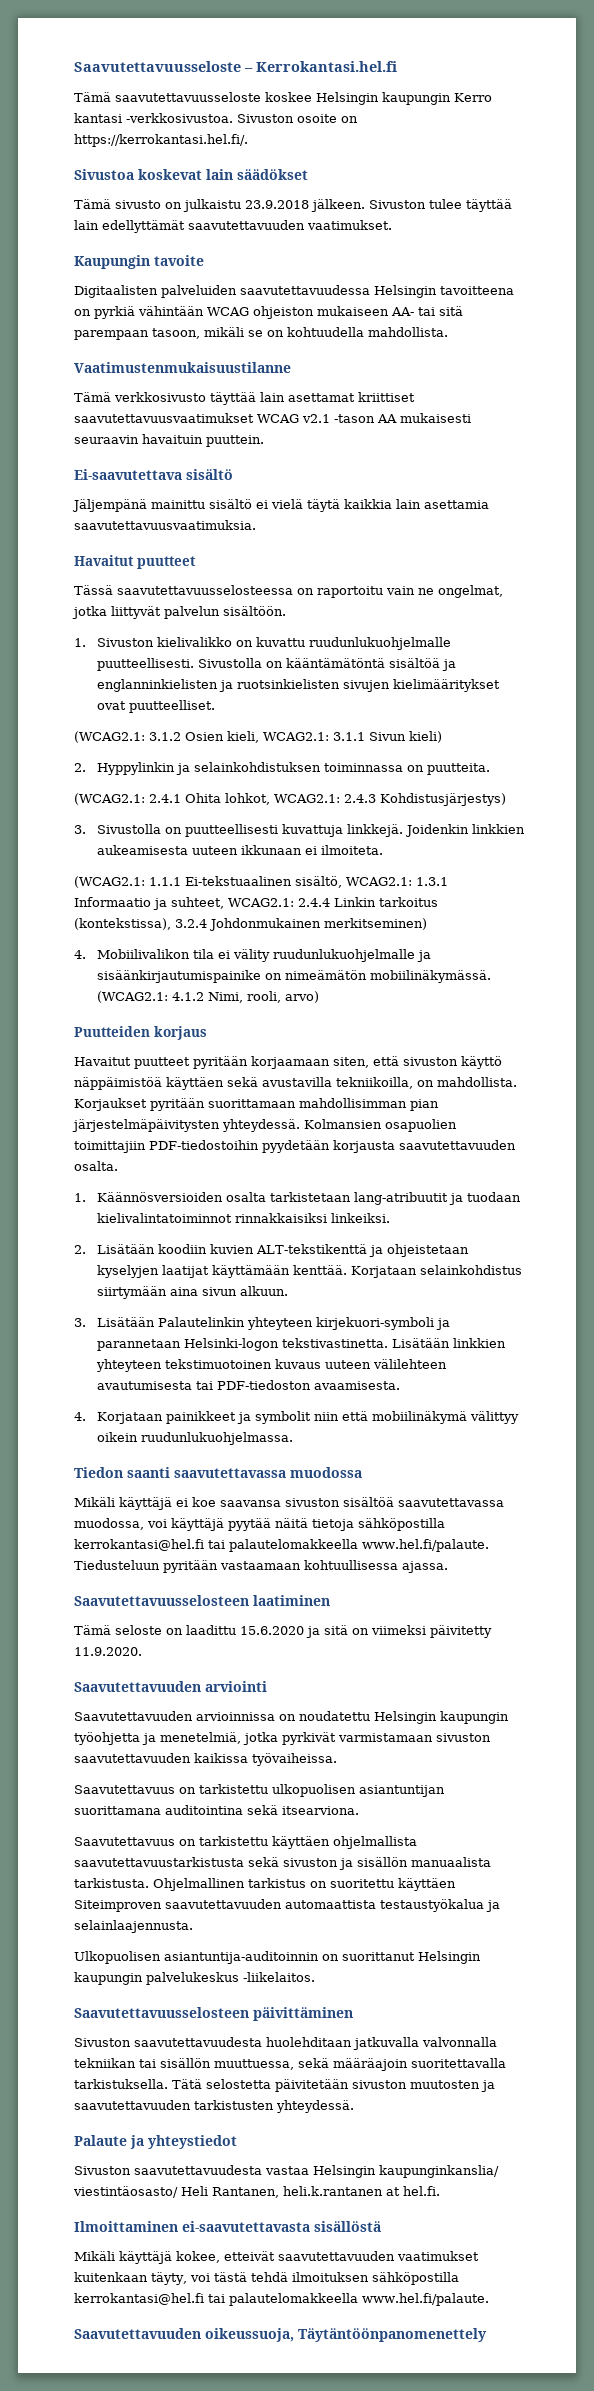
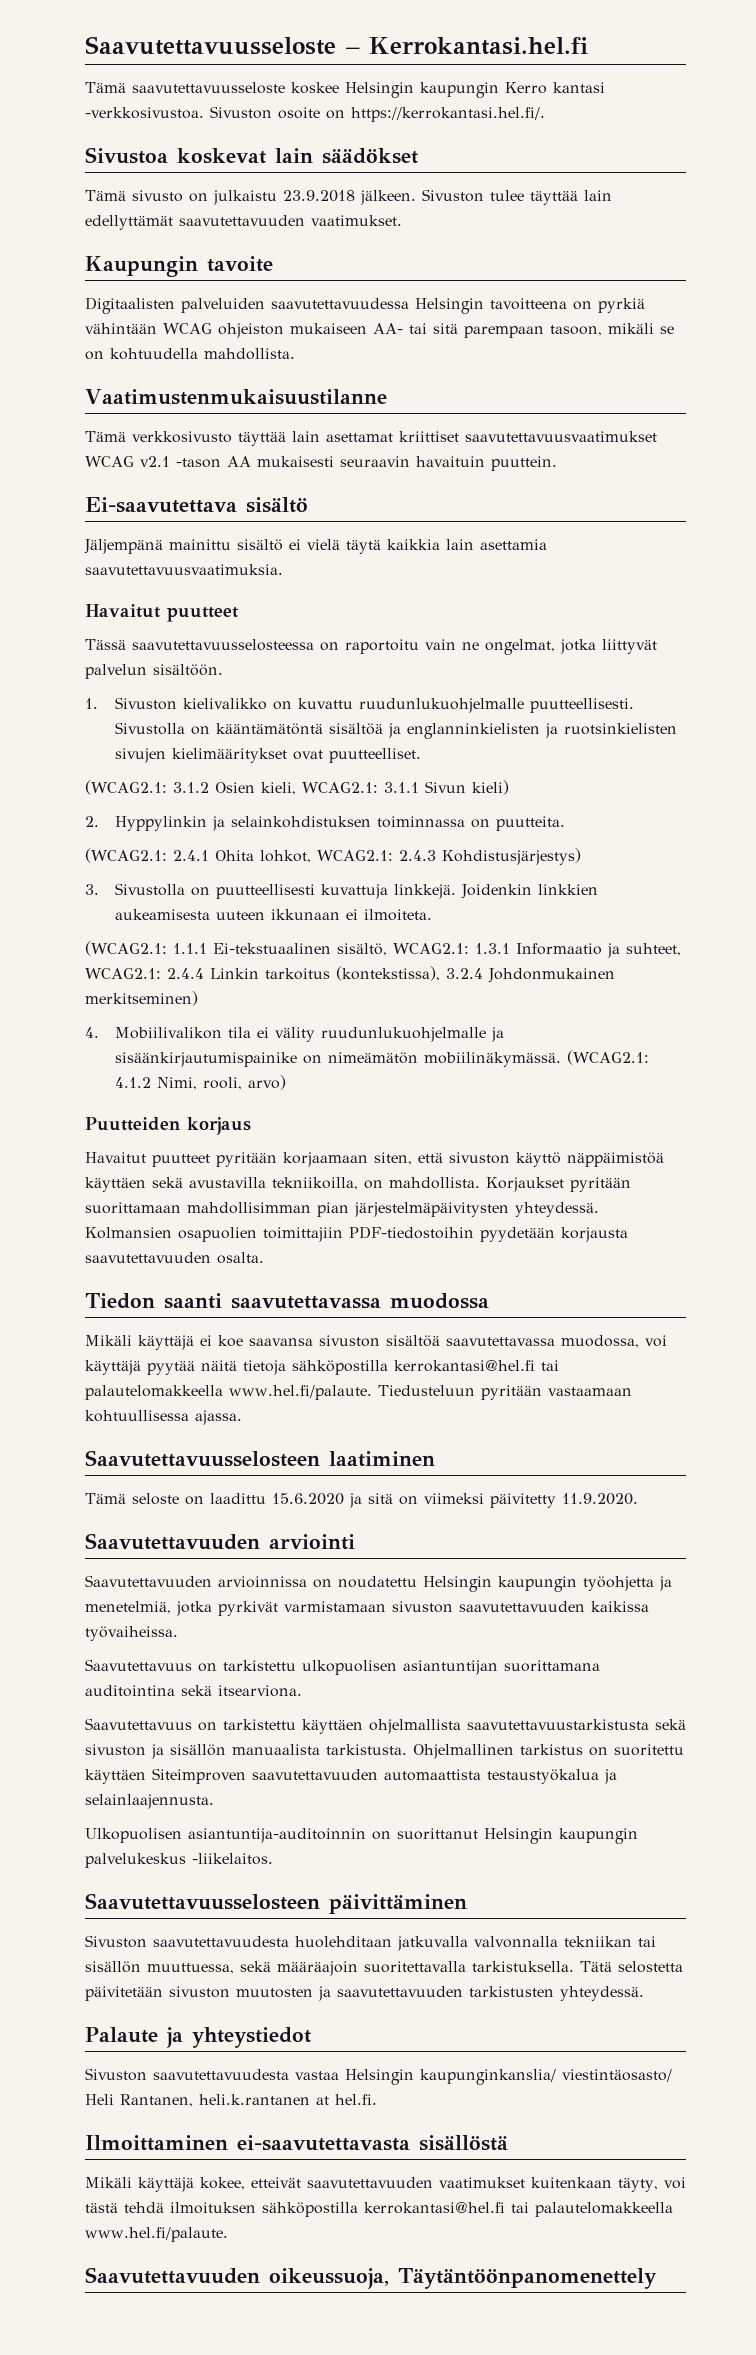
- 1. Käännösversioiden osalta tarkistetaan lang-atribuutit ja tuodaan kielivalintatoiminnot rinnakkaisiksi linkeiksi.
- 2. Lisätään koodiin kuvien ALT-tekstikenttä ja ohjeistetaan kyselyjen laatijat käyttämään kenttää. Korjataan selainkohdistus siirtymään aina sivun alkuun.
- 3. Lisätään Palautelinkin yhteyteen kirjekuori-symboli ja parannetaan Helsinki-logon tekstivastinetta. Lisätään linkkien yhteyteen tekstimuotoinen kuvaus uuteen välilehteen avautumisesta tai PDF-tiedoston avaamisesta.
- 4. Korjataan painikkeet ja symbolit niin että mobiilinäkymä välittyy oikein ruudunlukuohjelmassa.

